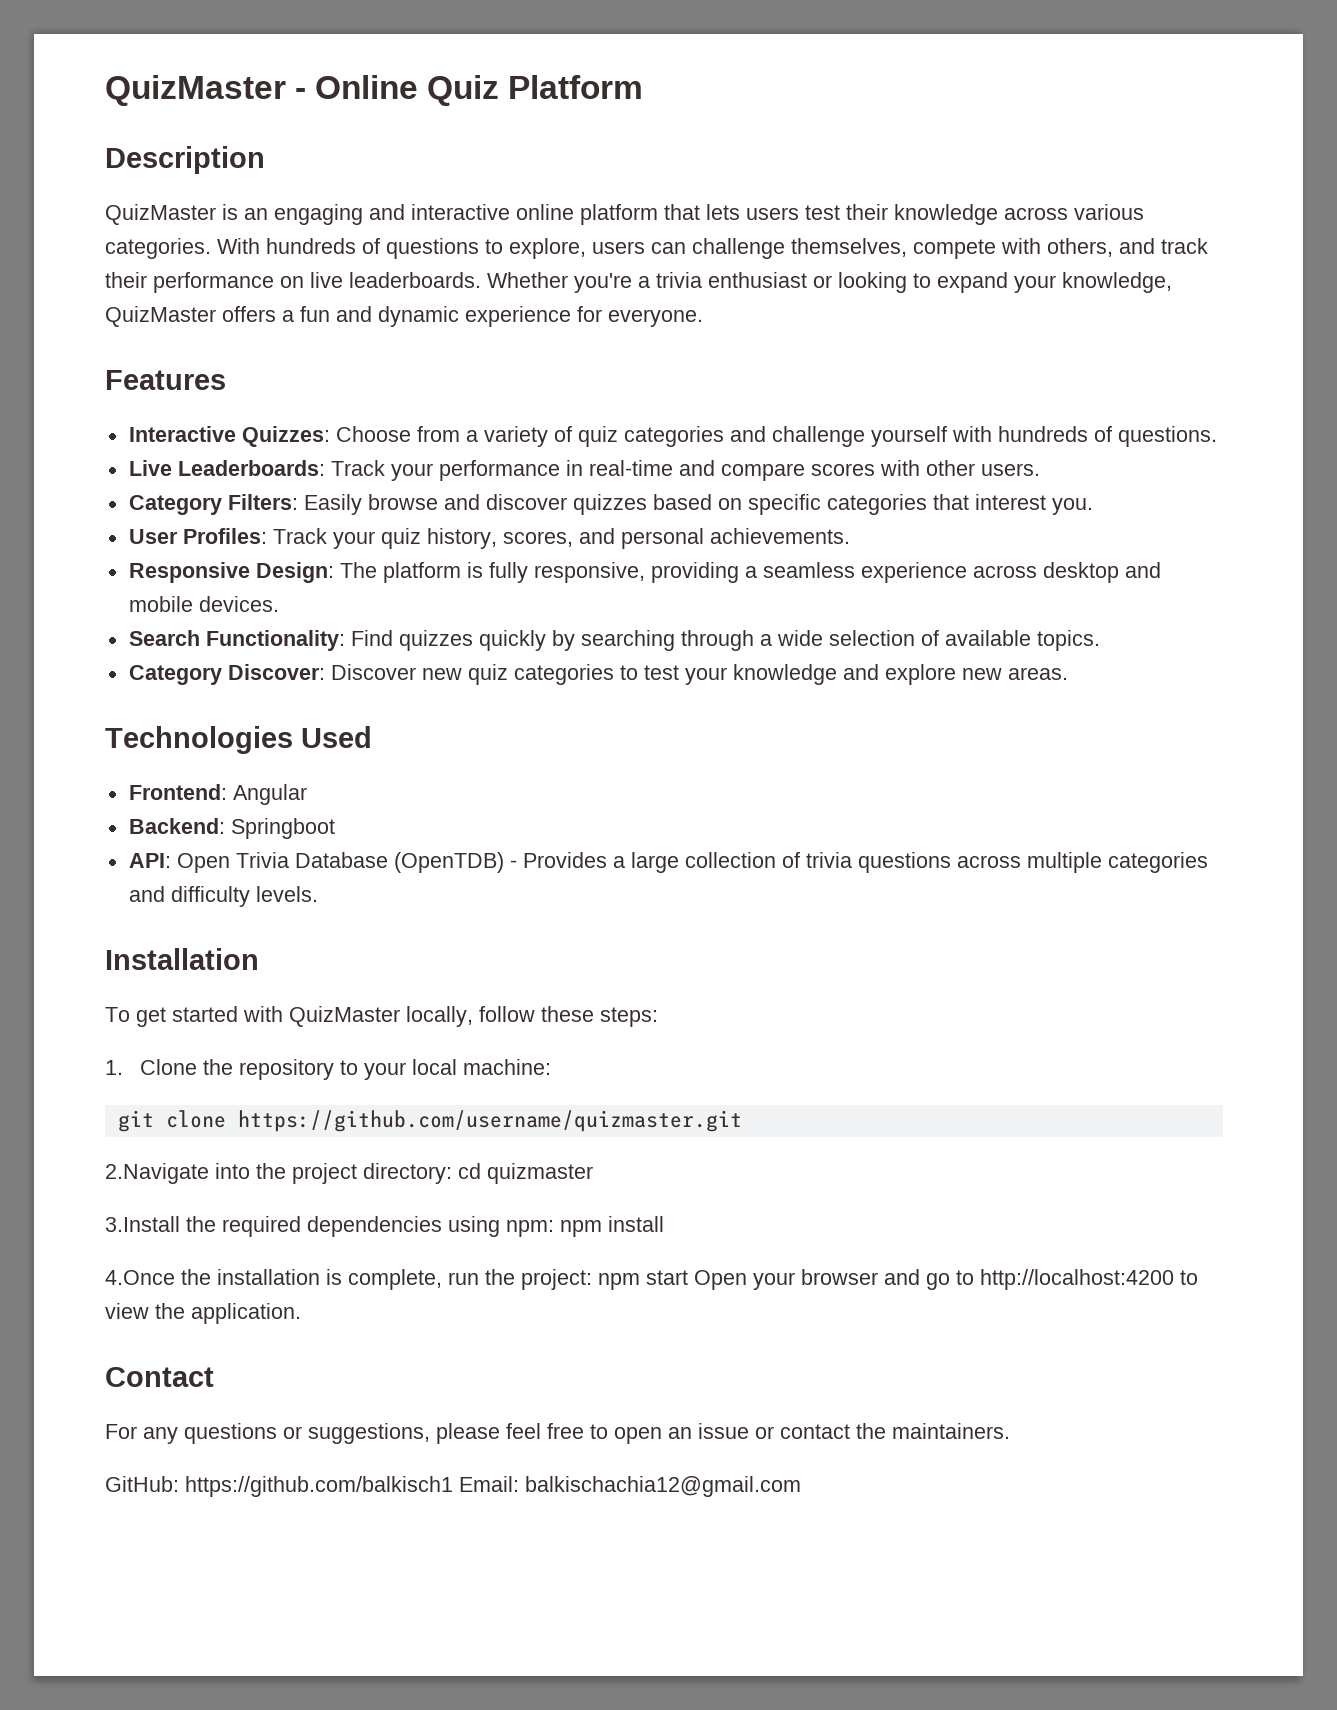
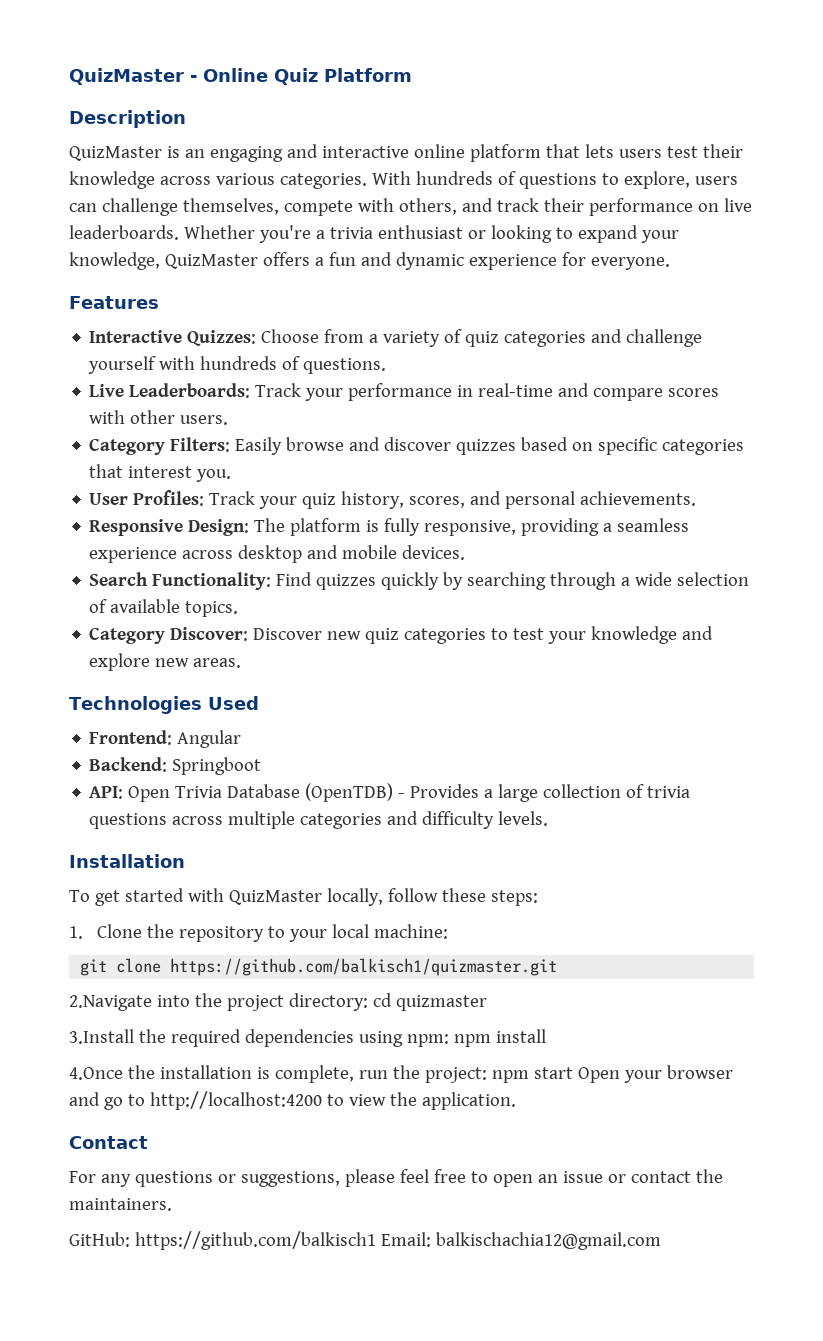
- git clone https://github.com/username/quizmaster.git
+ git clone https://github.com/balkisch1/quizmaster.git

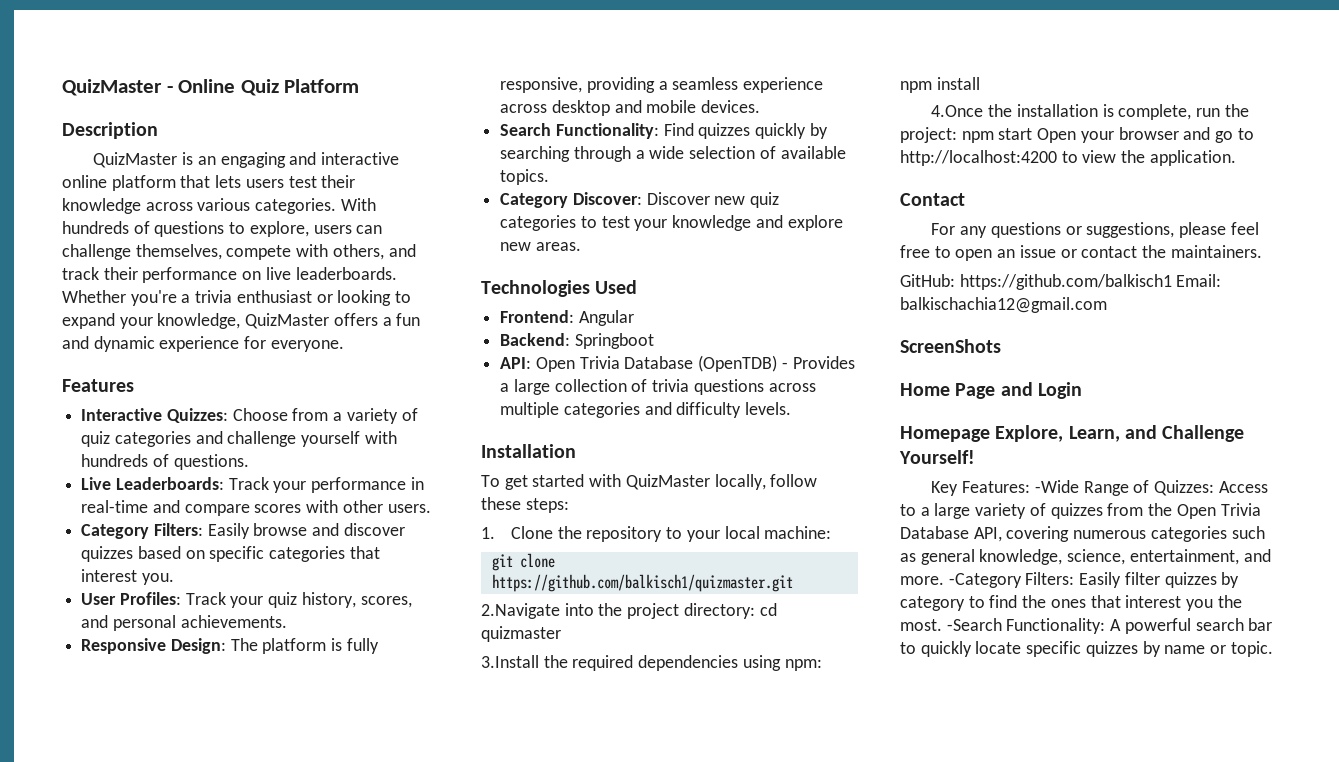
+ ScreenShots
+ Home Page and Login
+ Homepage Explore, Learn, and Challenge Yourself!
+ Key Features: -Wide Range of Quizzes: Access to a large variety of quizzes from the Open Trivia Database API, covering numerous categories such as general knowledge, science, entertainment, and more. -Category Filters: Easily filter quizzes by category to find the ones that interest you the most. -Search Functionality: A powerful search bar to quickly locate specific quizzes by name or topic.

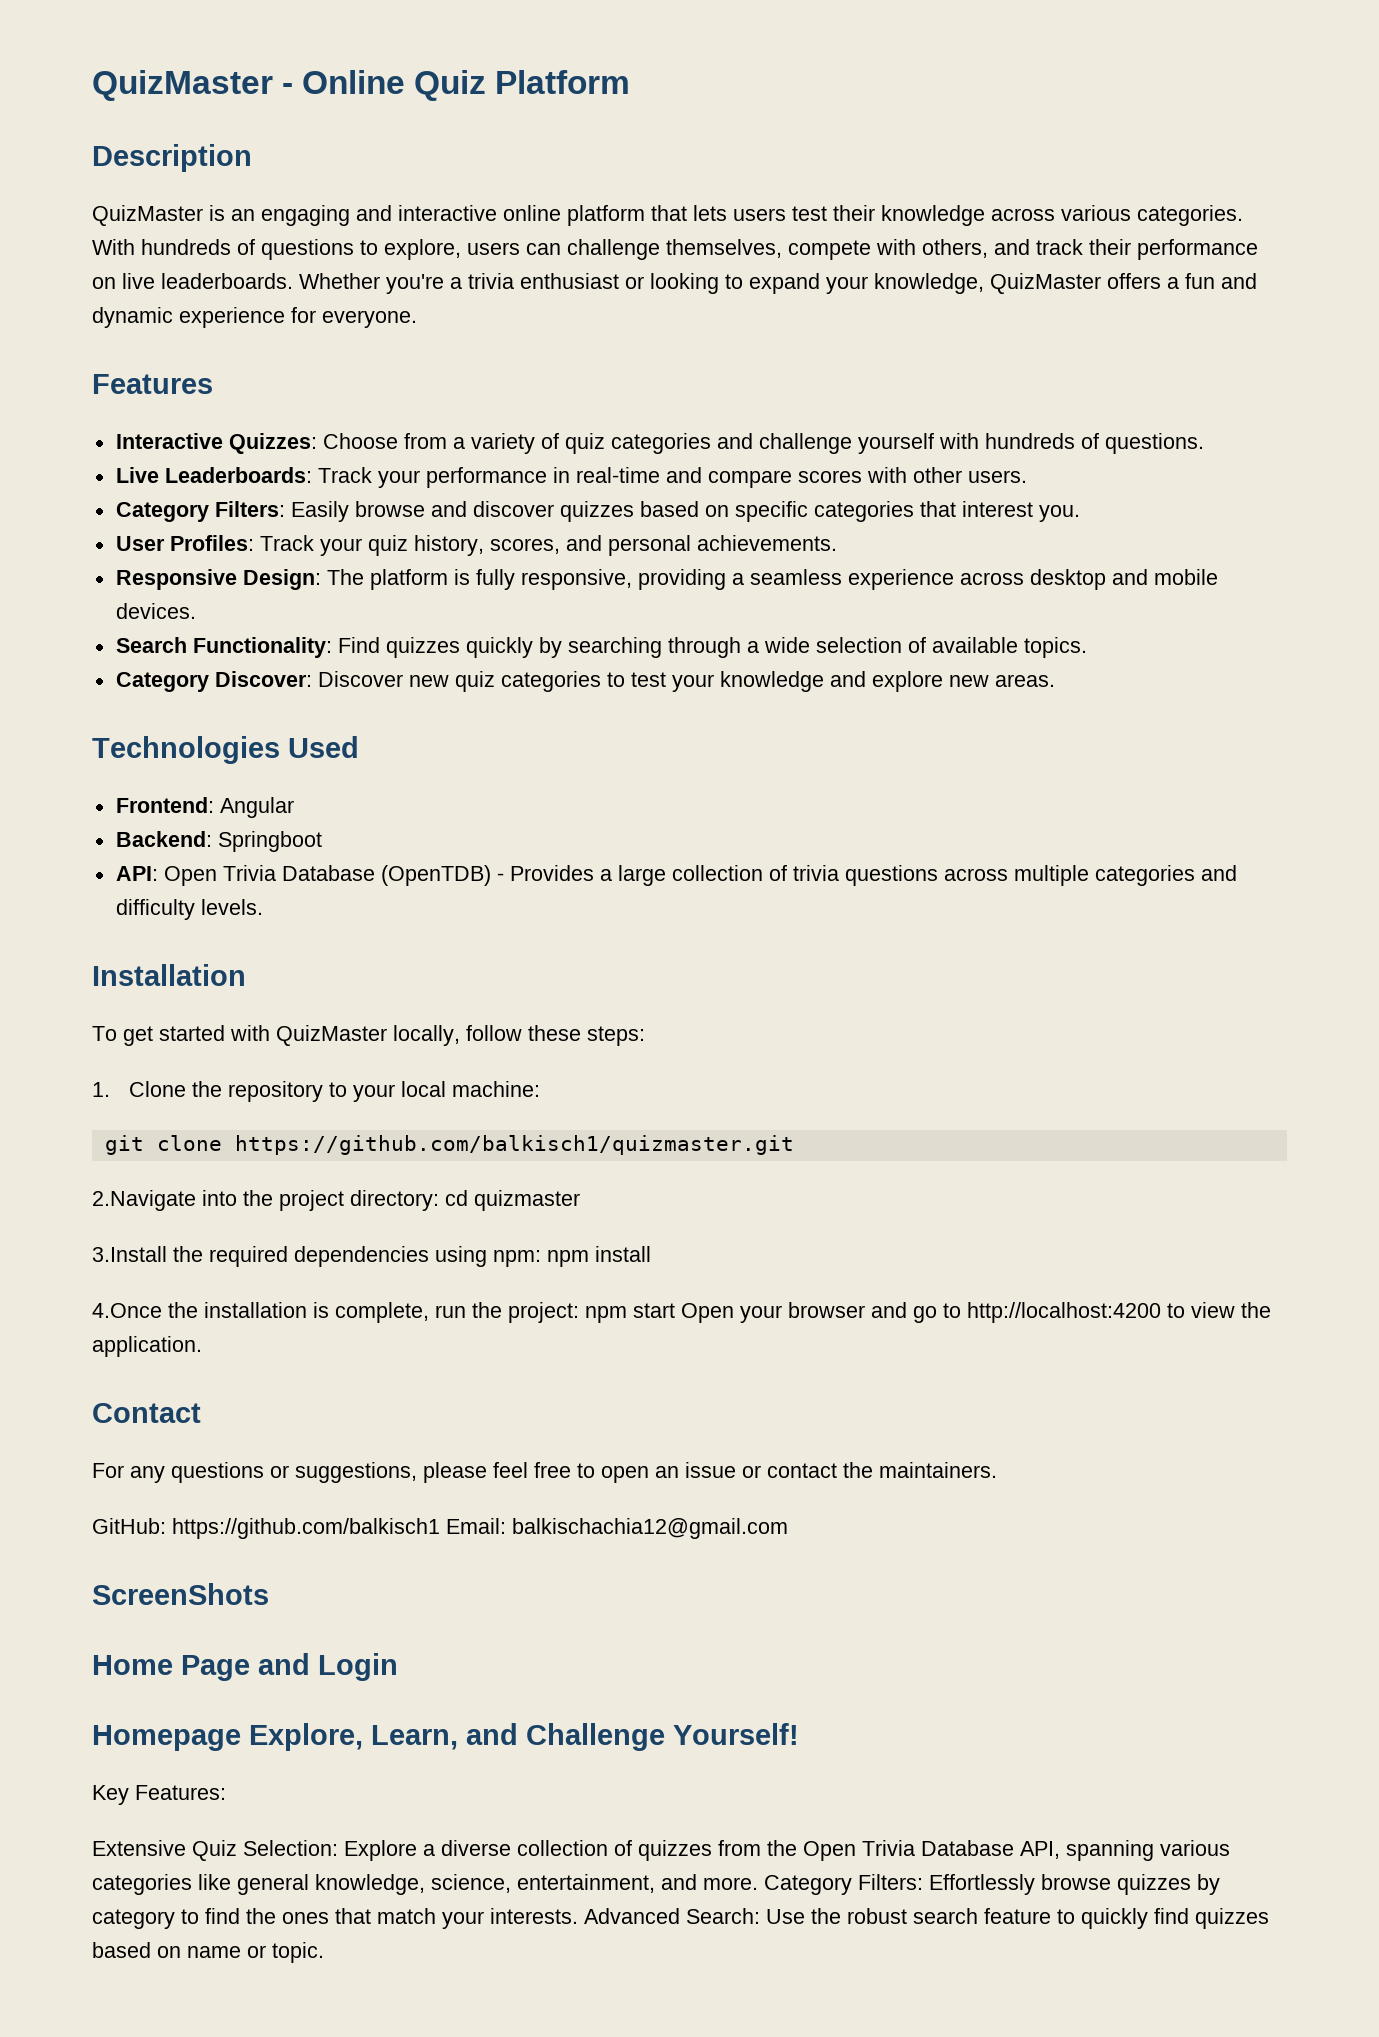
- Key Features: -Wide Range of Quizzes: Access to a large variety of quizzes from the Open Trivia Database API, covering numerous categories such as general knowledge, science, entertainment, and more.
+ Key Features:
+ Extensive Quiz Selection: Explore a diverse collection of quizzes from the Open Trivia Database API, spanning various categories like general knowledge, science, entertainment, and more.
- -Category Filters: Easily filter quizzes by category to find the ones that interest you the most. -Search Functionality: A powerful search bar to quickly locate specific quizzes by name or topic.
+ Category Filters: Effortlessly browse quizzes by category to find the ones that match your interests. Advanced Search: Use the robust search feature to quickly find quizzes based on name or topic.

